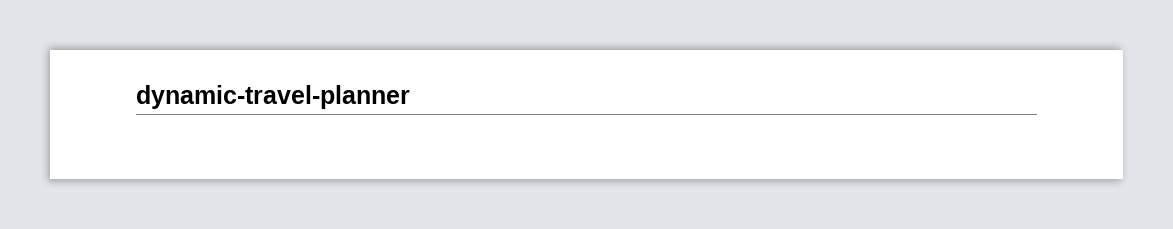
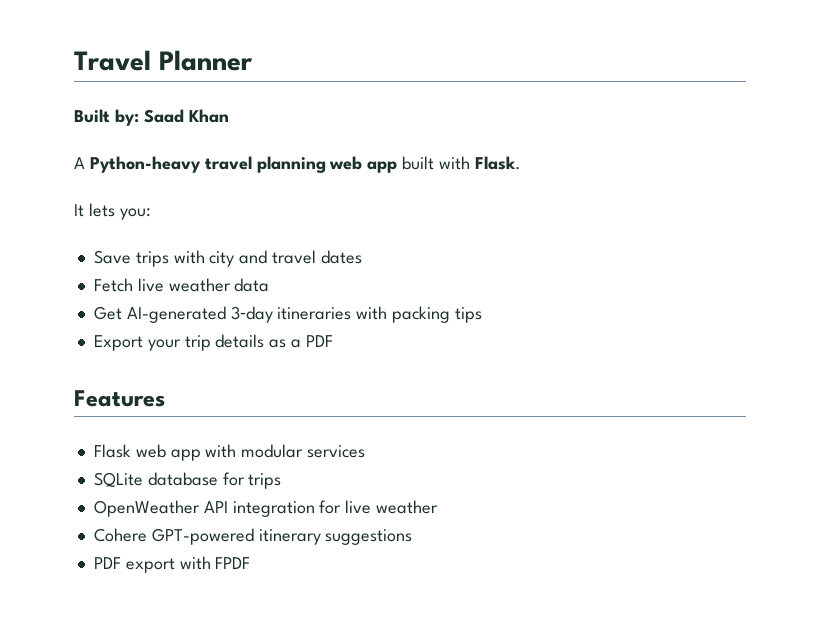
- dynamic-travel-planner
+ Travel Planner
+ Built by: Saad Khan
+ A Python-heavy travel planning web app built with Flask.
+ It lets you:
+ Save trips with city and travel dates
+ Fetch live weather data
+ Get AI-generated 3‑day itineraries with packing tips
+ Export your trip details as a PDF
+ Features
+ Flask web app with modular services
+ SQLite database for trips
+ OpenWeather API integration for live weather
+ Cohere GPT-powered itinerary suggestions
+ PDF export with FPDF

